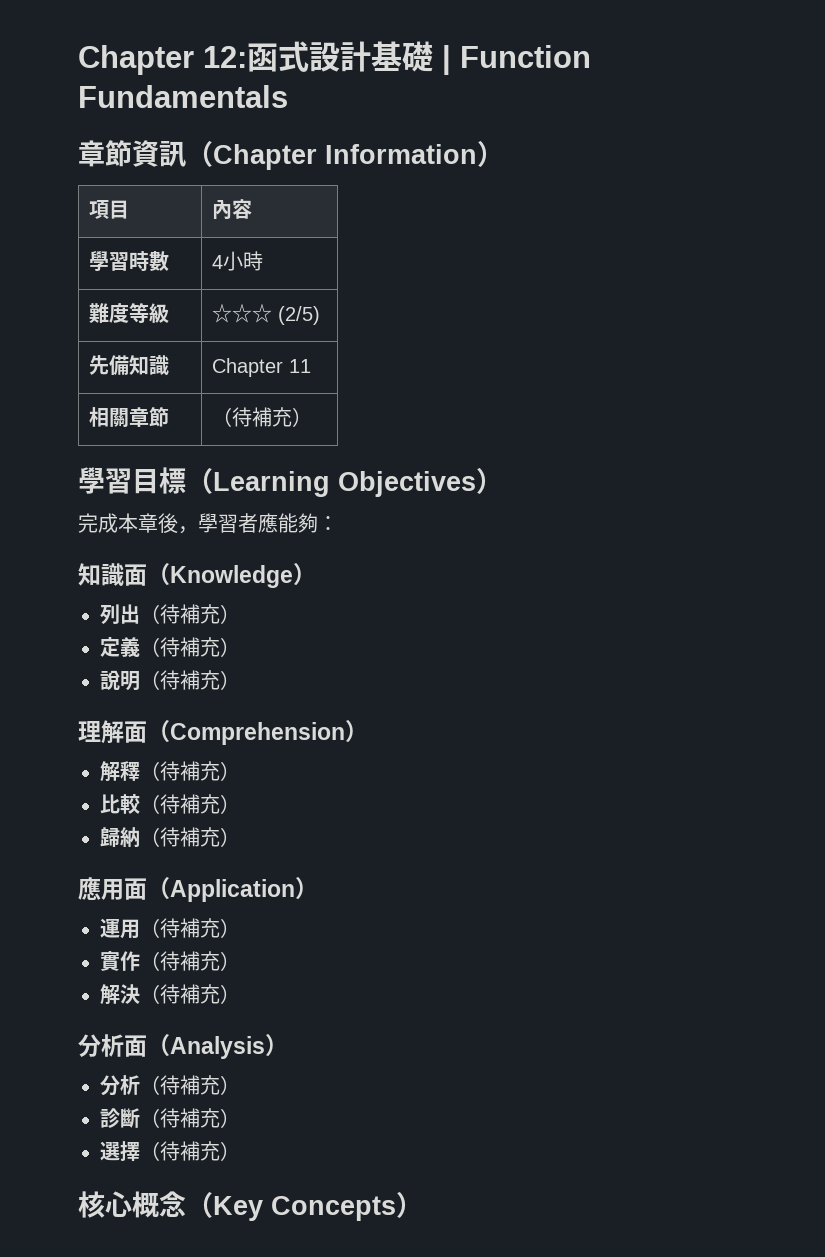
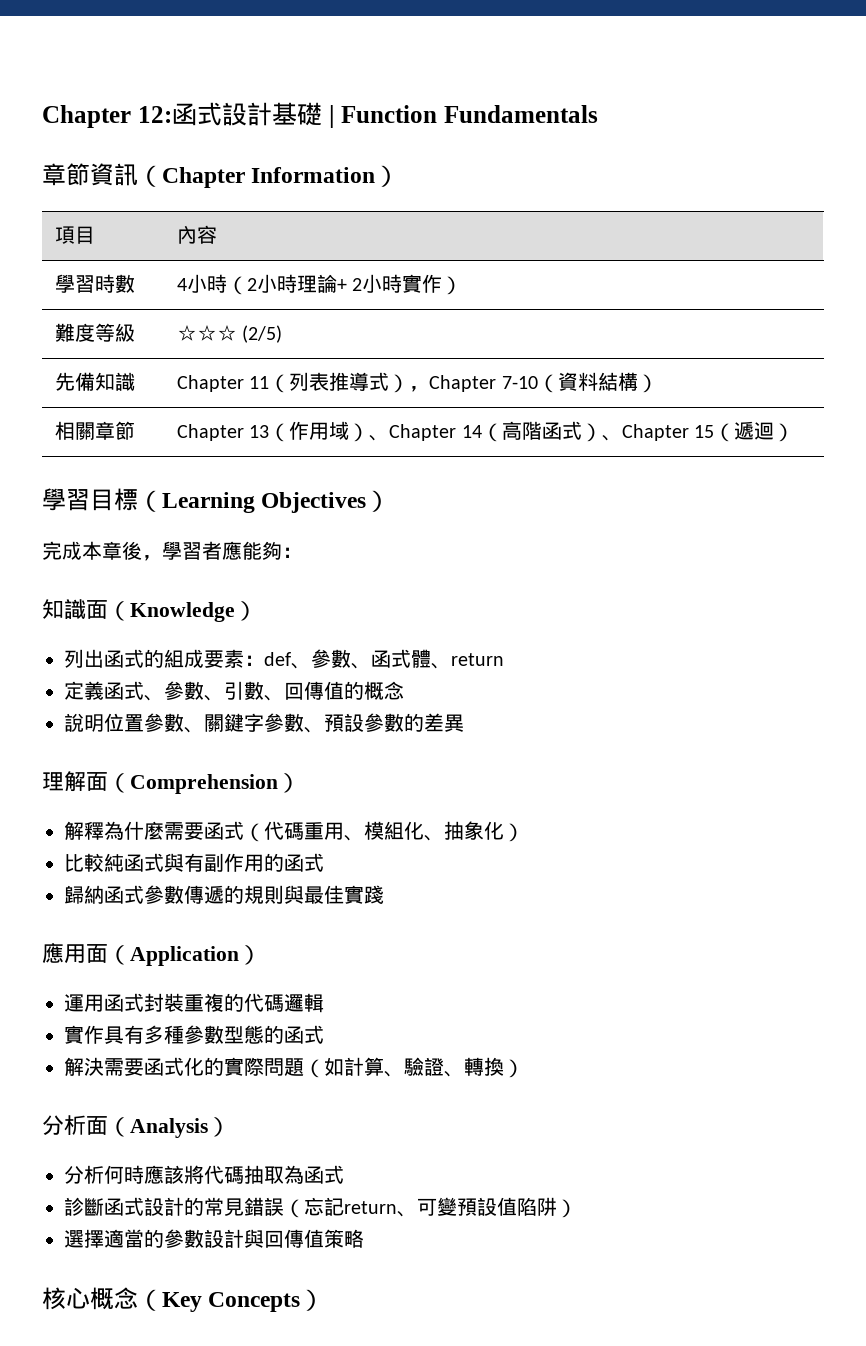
- 學習時數 | 4小時
+ 學習時數 | 4小時（2小時理論+ 2小時實作）
- 先備知識 | Chapter 11
- 相關章節 | （待補充）
+ 先備知識 | Chapter 11（列表推導式），Chapter 7-10（資料結構）
+ 相關章節 | Chapter 13（作用域）、Chapter 14（高階函式）、Chapter 15（遞迴）
- 列出（待補充）
- 定義（待補充）
- 說明（待補充）
+ 列出函式的組成要素：def、參數、函式體、return
+ 定義函式、參數、引數、回傳值的概念
+ 說明位置參數、關鍵字參數、預設參數的差異
- 解釋（待補充）
- 比較（待補充）
- 歸納（待補充）
+ 解釋為什麼需要函式（代碼重用、模組化、抽象化）
+ 比較純函式與有副作用的函式
+ 歸納函式參數傳遞的規則與最佳實踐
- 運用（待補充）
- 實作（待補充）
- 解決（待補充）
+ 運用函式封裝重複的代碼邏輯
+ 實作具有多種參數型態的函式
+ 解決需要函式化的實際問題（如計算、驗證、轉換）
- 分析（待補充）
- 診斷（待補充）
- 選擇（待補充）
+ 分析何時應該將代碼抽取為函式
+ 診斷函式設計的常見錯誤（忘記return、可變預設值陷阱）
+ 選擇適當的參數設計與回傳值策略

